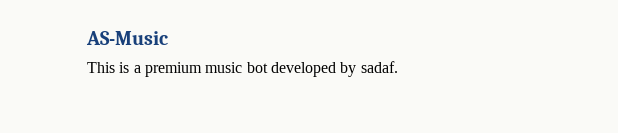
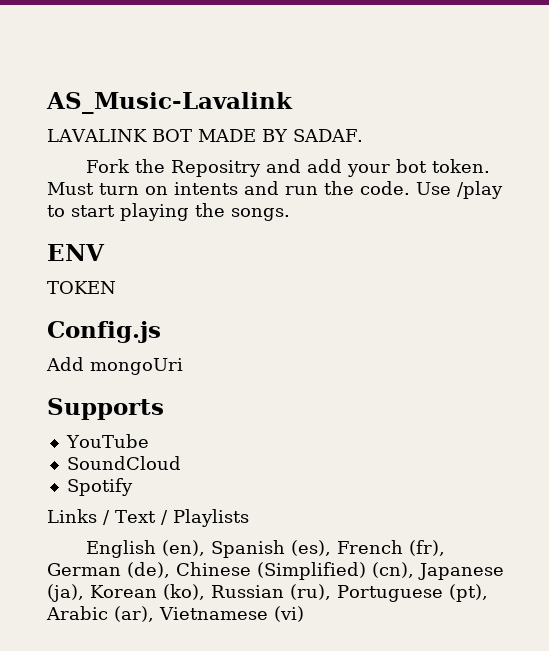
- AS-Music
- This is a premium music bot developed by sadaf.
+ AS_Music-Lavalink
+ LAVALINK BOT MADE BY SADAF.
+ Fork the Repositry and add your bot token. Must turn on intents and run the code. Use /play to start playing the songs.
+ ENV
+ TOKEN
+ Config.js
+ Add mongoUri
+ Supports
+ YouTube
+ SoundCloud
+ Spotify
+ Links / Text / Playlists
+ English (en), Spanish (es), French (fr), German (de), Chinese (Simplified) (cn), Japanese (ja), Korean (ko), Russian (ru), Portuguese (pt), Arabic (ar), Vietnamese (vi)

